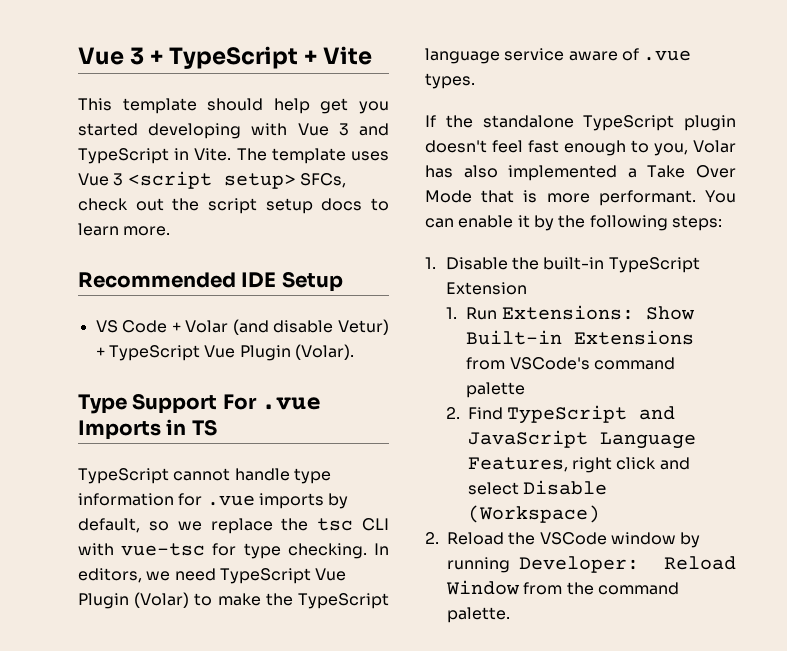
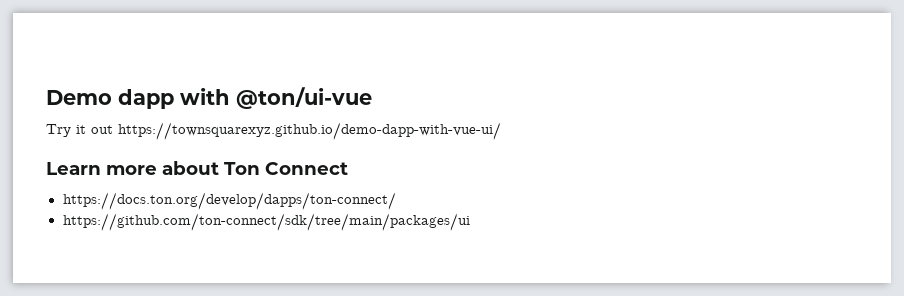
- Vue 3 + TypeScript + Vite
- This template should help get you started developing with Vue 3 and TypeScript in Vite. The template uses Vue 3 <script setup> SFCs, check out the script setup docs to learn more.
- Recommended IDE Setup
- VS Code + Volar (and disable Vetur) + TypeScript Vue Plugin (Volar).
- Type Support For .vue Imports in TS
- TypeScript cannot handle type information for .vue imports by default, so we replace the tsc CLI with vue-tsc for type checking. In editors, we need TypeScript Vue Plugin (Volar) to make the TypeScript language service aware of .vue types.
- If the standalone TypeScript plugin doesn't feel fast enough to you, Volar has also implemented a Take Over Mode that is more performant. You can enable it by the following steps:
- 1. Disable the built-in TypeScript Extension
- 1. Run Extensions: Show Built-in Extensions from VSCode's command palette
- 2. Find TypeScript and JavaScript Language Features, right click and select Disable (Workspace)
- 2. Reload the VSCode window by running Developer: Reload Window from the command palette.
+ Demo dapp with @ton/ui-vue
+ Try it out https://townsquarexyz.github.io/demo-dapp-with-vue-ui/
+ Learn more about Ton Connect
+ https://docs.ton.org/develop/dapps/ton-connect/
+ https://github.com/ton-connect/sdk/tree/main/packages/ui

